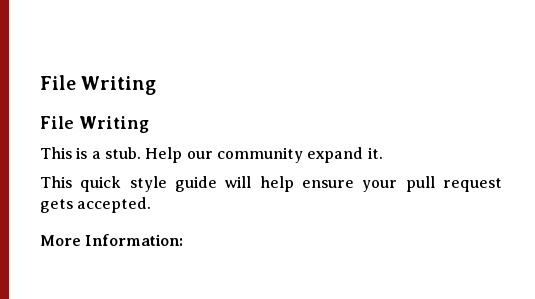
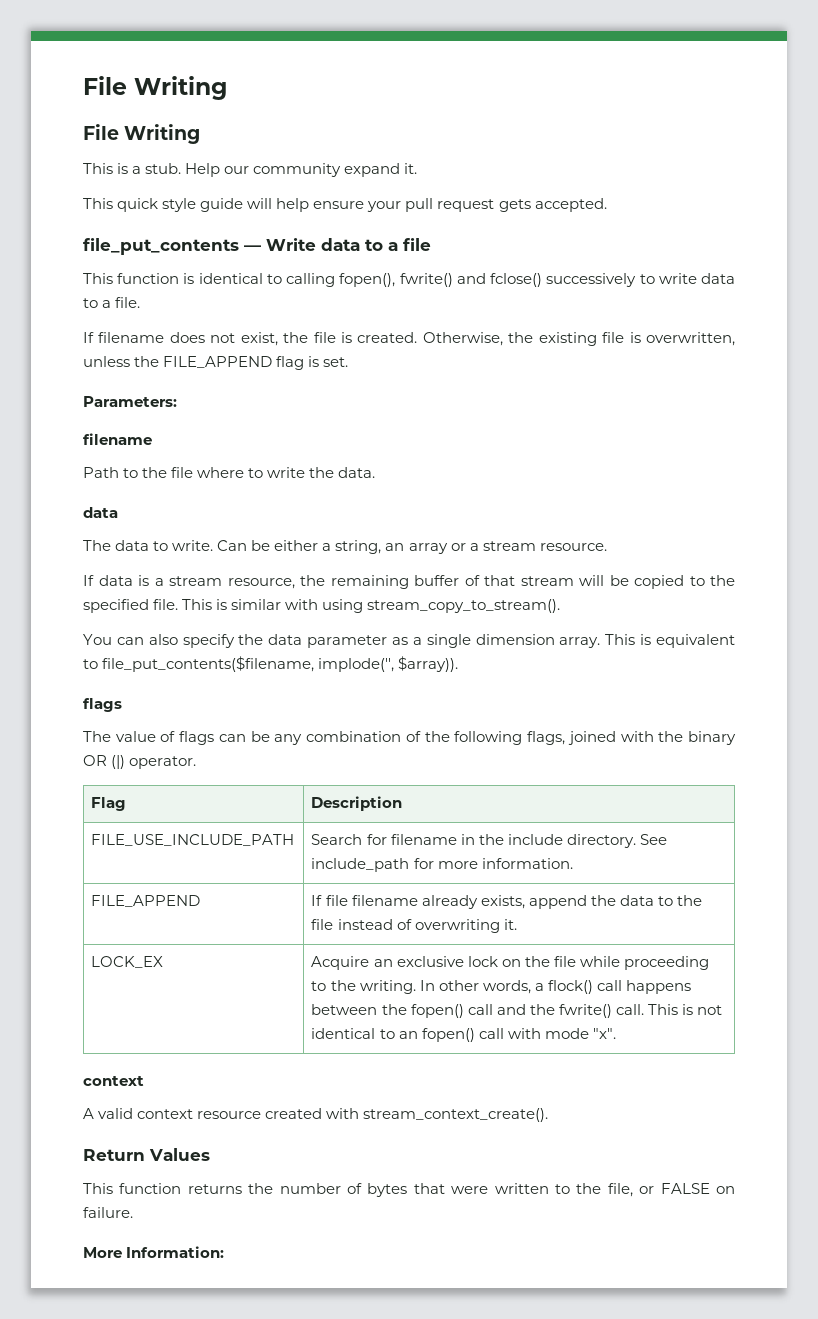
+ file_put_contents — Write data to a file
+ This function is identical to calling fopen(), fwrite() and fclose() successively to write data to a file.
+ If filename does not exist, the file is created. Otherwise, the existing file is overwritten, unless the FILE_APPEND flag is set.
+ Parameters:
+ filename
+ Path to the file where to write the data.
+ data
+ The data to write. Can be either a string, an array or a stream resource.
+ If data is a stream resource, the remaining buffer of that stream will be copied to the specified file. This is similar with using stream_copy_to_stream().
+ You can also specify the data parameter as a single dimension array. This is equivalent to file_put_contents($filename, implode('', $array)).
+ flags
+ The value of flags can be any combination of the following flags, joined with the binary OR (|) operator.
+ Flag | Description
+ FILE_USE_INCLUDE_PATH | Search for filename in the include directory. See include_path for more information.
+ FILE_APPEND | If file filename already exists, append the data to the file instead of overwriting it.
+ LOCK_EX | Acquire an exclusive lock on the file while proceeding to the writing. In other words, a flock() call happens between the fopen() call and the fwrite() call. This is not identical to an fopen() call with mode "x".
+ context
+ A valid context resource created with stream_context_create().
+ Return Values
+ This function returns the number of bytes that were written to the file, or FALSE on failure.

